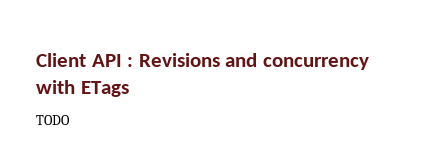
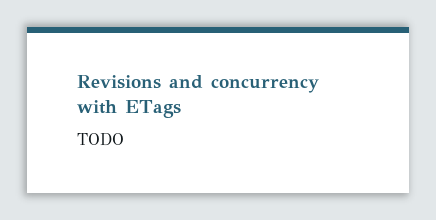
- Client API : Revisions and concurrency with ETags
+ Revisions and concurrency with ETags

